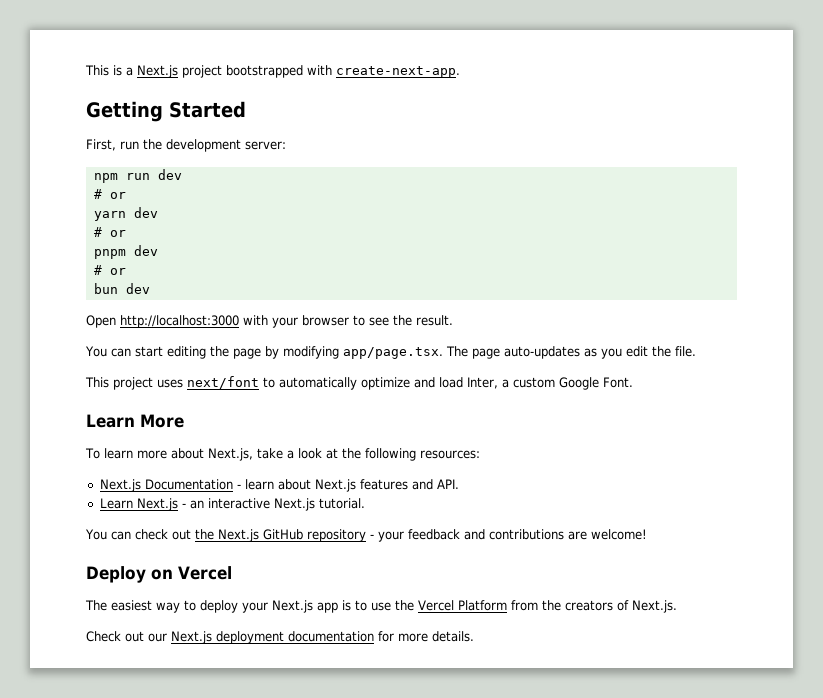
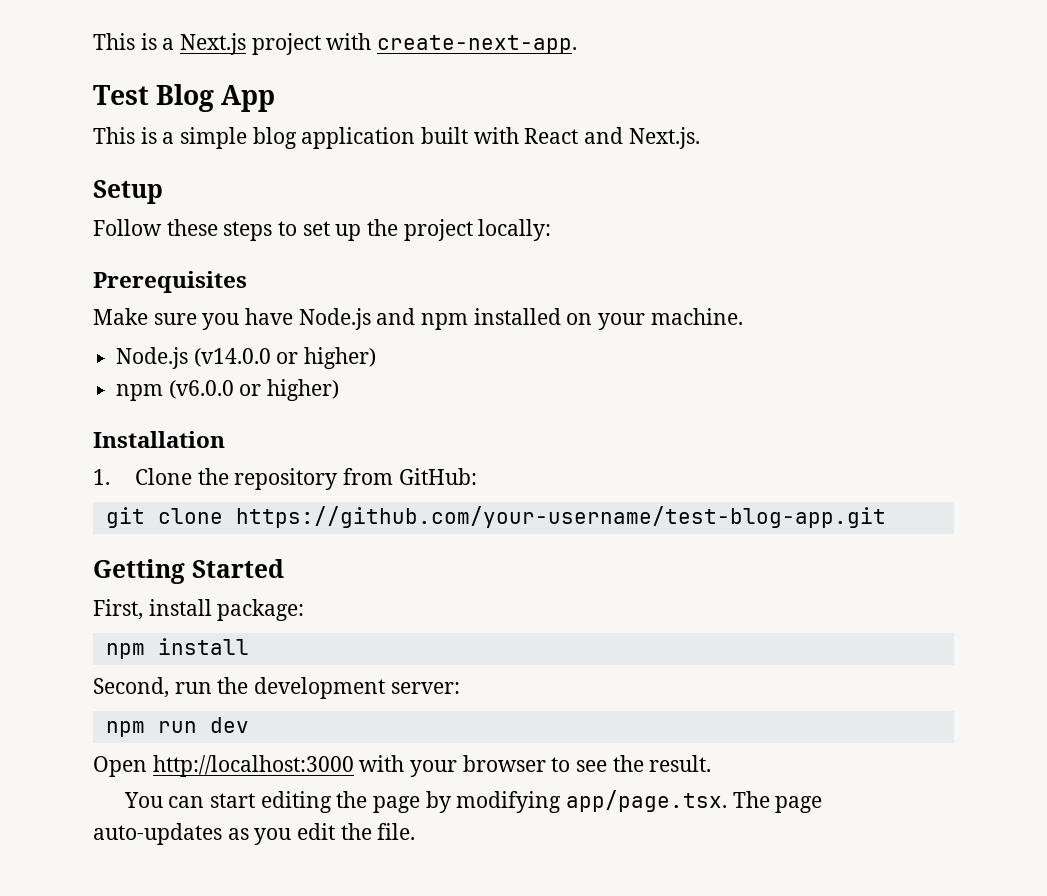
- This is a Next.js project bootstrapped with create-next-app.
+ This is a Next.js project with create-next-app.
+ Test Blog App
+ This is a simple blog application built with React and Next.js.
+ Setup
+ Follow these steps to set up the project locally:
+ Prerequisites
+ Make sure you have Node.js and npm installed on your machine.
+ Node.js (v14.0.0 or higher)
+ npm (v6.0.0 or higher)
+ Installation
+ 1. Clone the repository from GitHub:
+ git clone https://github.com/your-username/test-blog-app.git
  Getting Started
- First, run the development server:
+ First, install package:
+ npm install
+ Second, run the development server:
  npm run dev
- # or
- yarn dev
- # or
- pnpm dev
- # or
- bun dev
- This project uses next/font to automatically optimize and load Inter, a custom Google Font.
- Learn More
- To learn more about Next.js, take a look at the following resources:
- Next.js Documentation - learn about Next.js features and API.
- Learn Next.js - an interactive Next.js tutorial.
- You can check out the Next.js GitHub repository - your feedback and contributions are welcome!
- Deploy on Vercel
- The easiest way to deploy your Next.js app is to use the Vercel Platform from the creators of Next.js.
- Check out our Next.js deployment documentation for more details.

